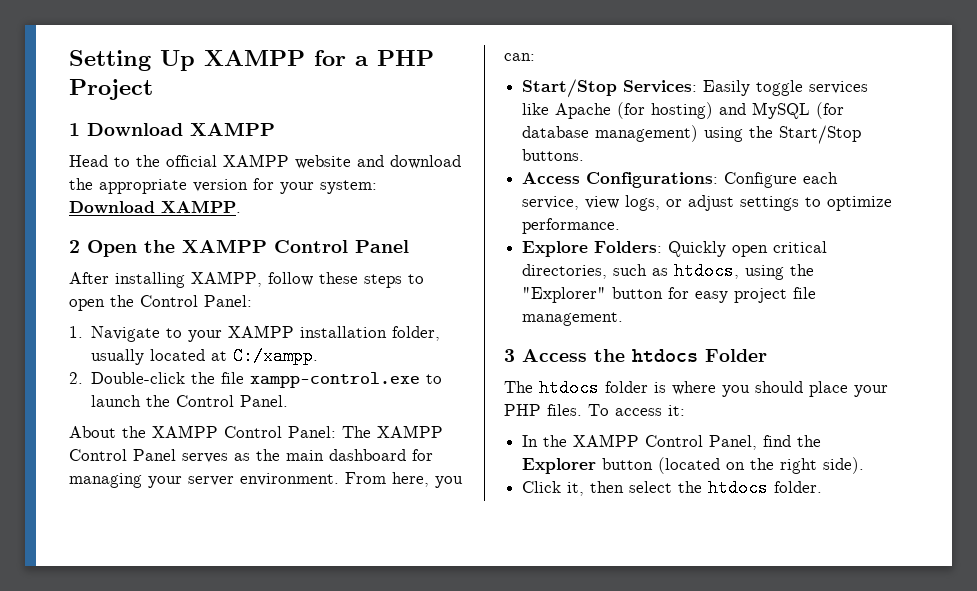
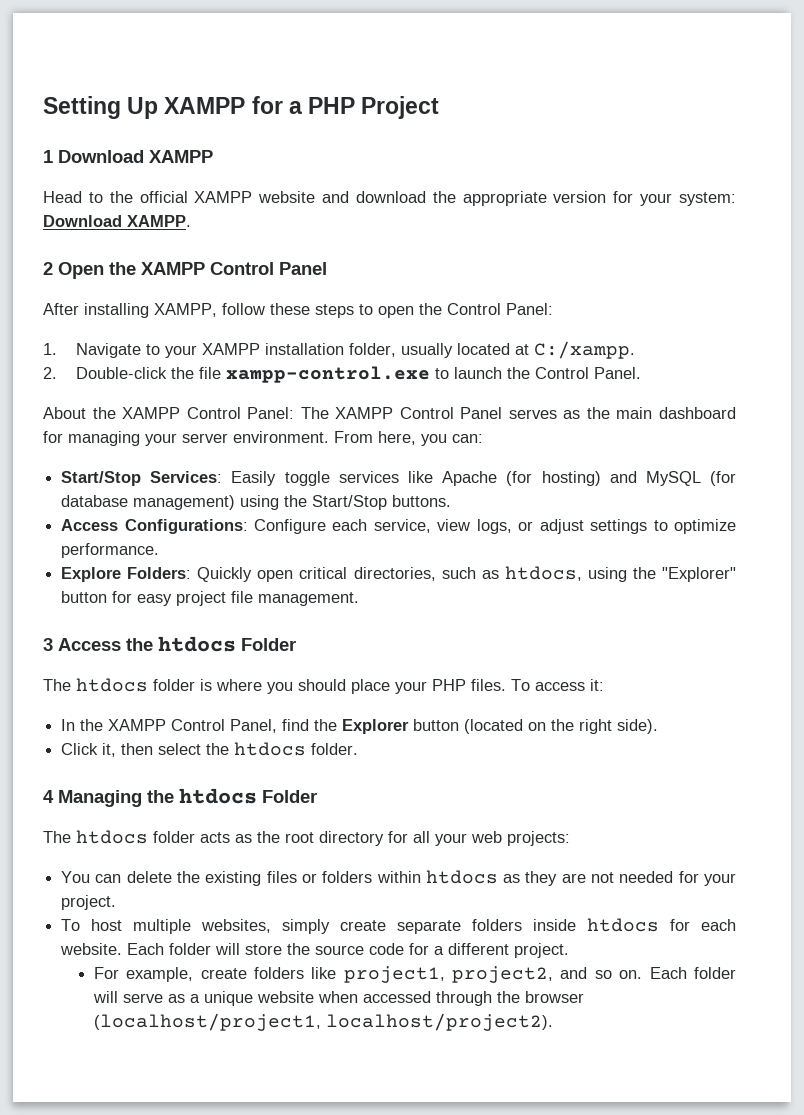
+ 4 Managing the htdocs Folder
+ The htdocs folder acts as the root directory for all your web projects:
+ You can delete the existing files or folders within htdocs as they are not needed for your project.
+ To host multiple websites, simply create separate folders inside htdocs for each website. Each folder will store the source code for a different project.
+ For example, create folders like project1, project2, and so on. Each folder will serve as a unique website when accessed through the browser (localhost/project1, localhost/project2).

